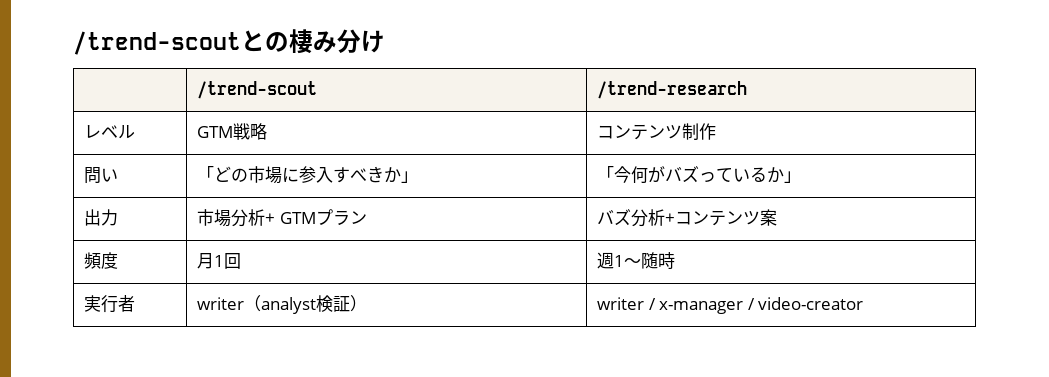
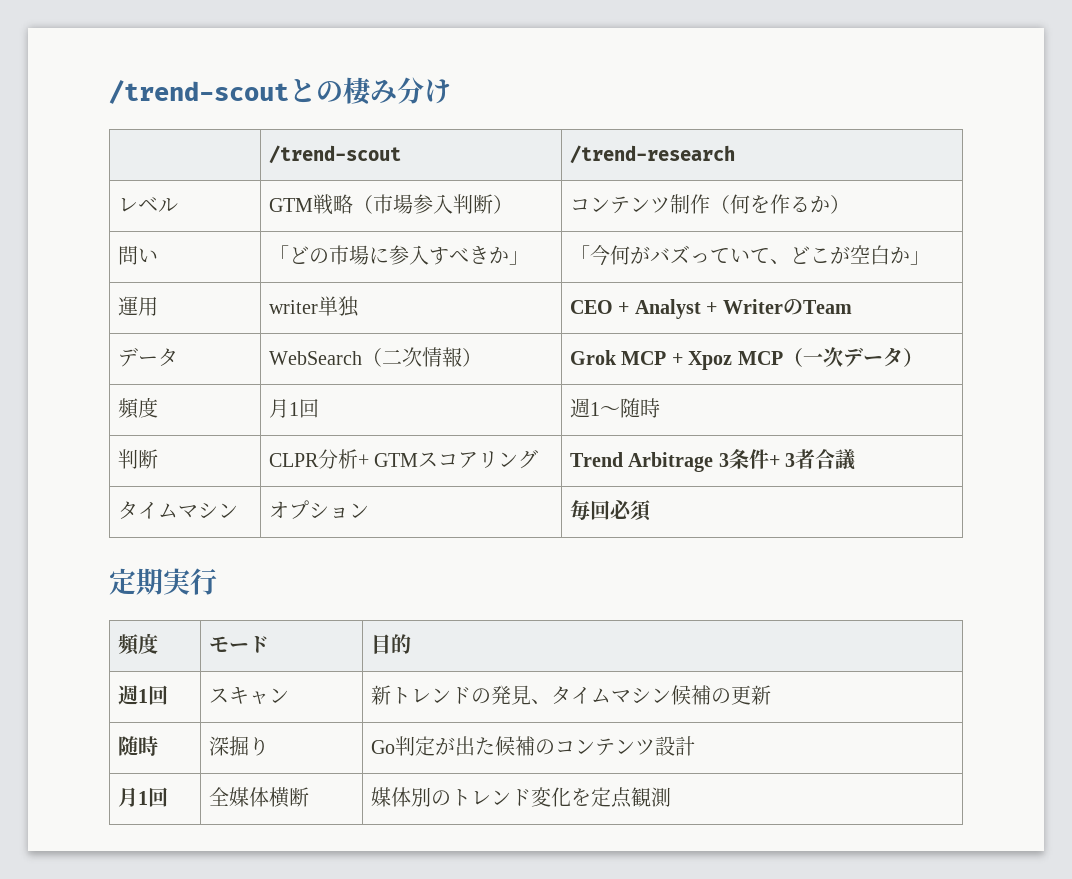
- レベル | GTM戦略 | コンテンツ制作
+ レベル | GTM戦略（市場参入判断） | コンテンツ制作（何を作るか）
- 問い | 「どの市場に参入すべきか」 | 「今何がバズっているか」
- 出力 | 市場分析+ GTMプラン | バズ分析+コンテンツ案
+ 問い | 「どの市場に参入すべきか」 | 「今何がバズっていて、どこが空白か」
+ 運用 | writer単独 | CEO + Analyst + WriterのTeam
+ データ | WebSearch（二次情報） | Grok MCP + Xpoz MCP（一次データ）
- 実行者 | writer（analyst検証） | writer / x-manager / video-creator
+ 判断 | CLPR分析+ GTMスコアリング | Trend Arbitrage 3条件+ 3者合議
+ タイムマシン | オプション | 毎回必須
+ 定期実行
+ 頻度 | モード | 目的
+ 週1回 | スキャン | 新トレンドの発見、タイムマシン候補の更新
+ 随時 | 深掘り | Go判定が出た候補のコンテンツ設計
+ 月1回 | 全媒体横断 | 媒体別のトレンド変化を定点観測

